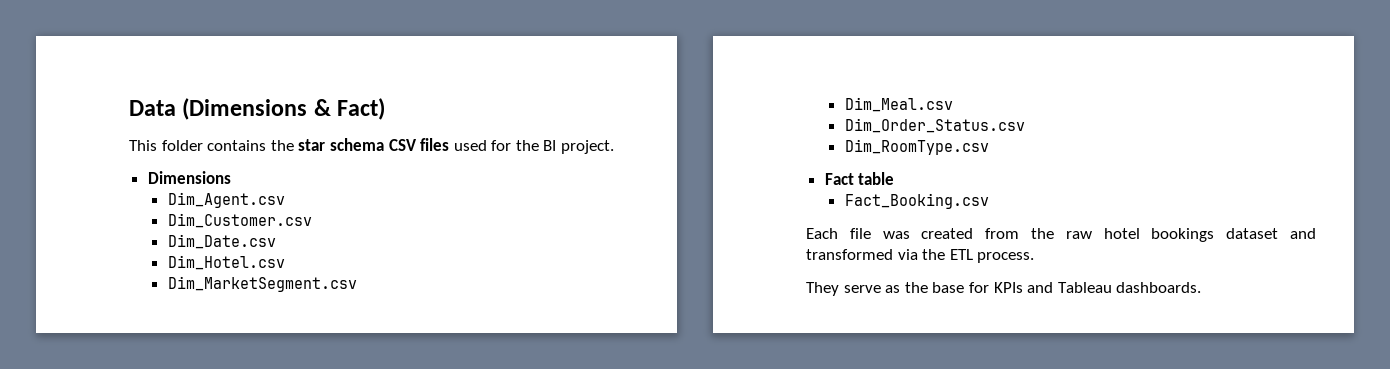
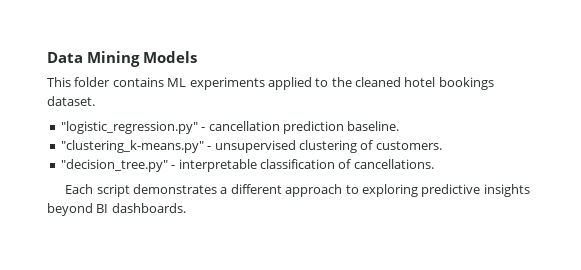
- Data (Dimensions & Fact)
+ Data Mining Models
- This folder contains the star schema CSV files used for the BI project.
- Dimensions
- Dim_Agent.csv
- Dim_Customer.csv
- Dim_Date.csv
- Dim_Hotel.csv
- Dim_MarketSegment.csv
- Dim_Meal.csv
- Dim_Order_Status.csv
- Dim_RoomType.csv
- Fact table
- Fact_Booking.csv
- Each file was created from the raw hotel bookings dataset and transformed via the ETL process.
- They serve as the base for KPIs and Tableau dashboards.
+ This folder contains ML experiments applied to the cleaned hotel bookings dataset.
+ "logistic_regression.py" - cancellation prediction baseline.
+ "clustering_k-means.py" - unsupervised clustering of customers.
+ "decision_tree.py" - interpretable classification of cancellations.
+ Each script demonstrates a different approach to exploring predictive insights beyond BI dashboards.

